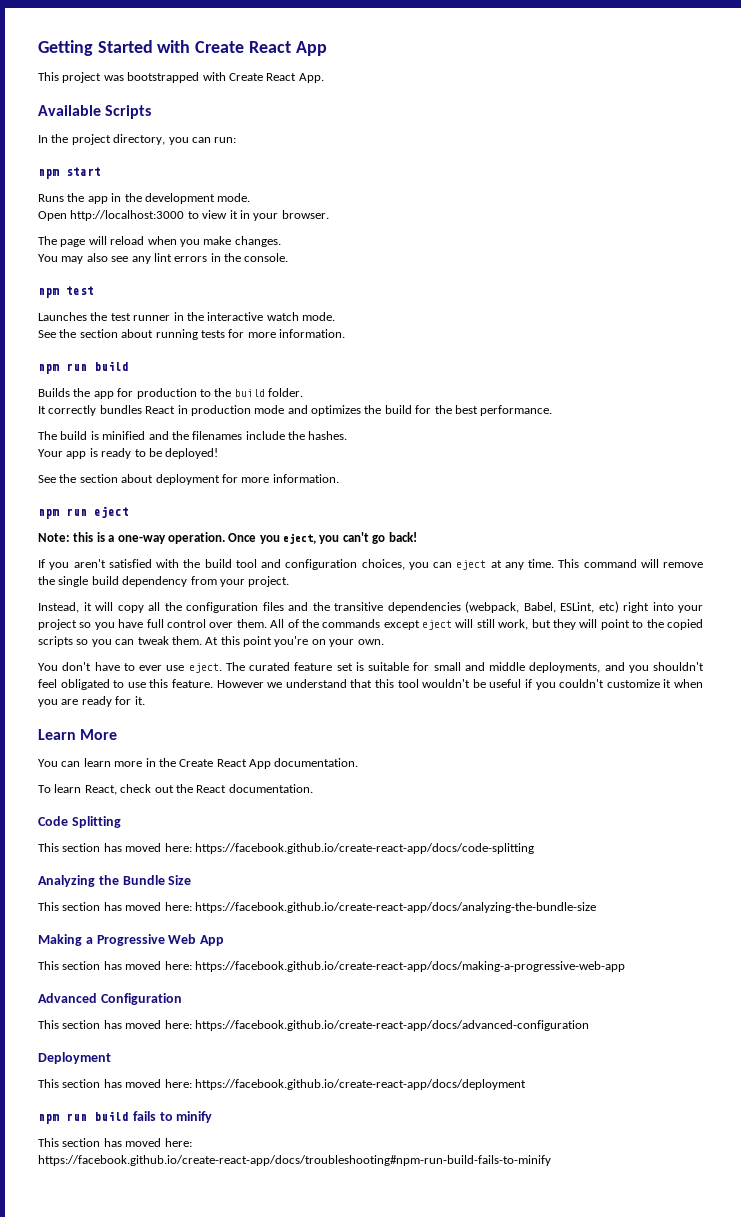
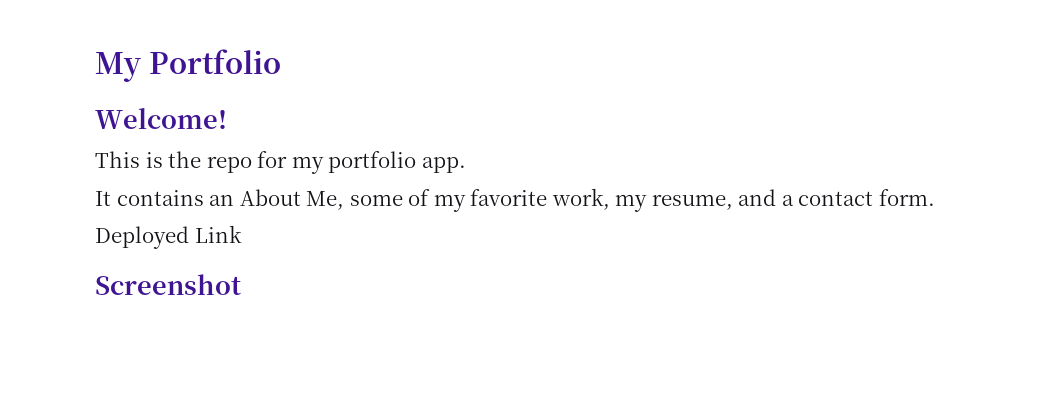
- Getting Started with Create React App
- This project was bootstrapped with Create React App.
- Available Scripts
- In the project directory, you can run:
- npm start
- Runs the app in the development mode.
- Open http://localhost:3000 to view it in your browser.
- The page will reload when you make changes.
- You may also see any lint errors in the console.
- npm test
- Launches the test runner in the interactive watch mode.
- See the section about running tests for more information.
- npm run build
- Builds the app for production to the build folder.
- It correctly bundles React in production mode and optimizes the build for the best performance.
- The build is minified and the filenames include the hashes.
- Your app is ready to be deployed!
- See the section about deployment for more information.
- npm run eject
- Note: this is a one-way operation. Once you eject, you can't go back!
- If you aren't satisfied with the build tool and configuration choices, you can eject at any time. This command will remove the single build dependency from your project.
- Instead, it will copy all the configuration files and the transitive dependencies (webpack, Babel, ESLint, etc) right into your project so you have full control over them. All of the commands except eject will still work, but they will point to the copied scripts so you can tweak them. At this point you're on your own.
- You don't have to ever use eject. The curated feature set is suitable for small and middle deployments, and you shouldn't feel obligated to use this feature. However we understand that this tool wouldn't be useful if you couldn't customize it when you are ready for it.
- Learn More
- You can learn more in the Create React App documentation.
- To learn React, check out the React documentation.
- Code Splitting
- This section has moved here: https://facebook.github.io/create-react-app/docs/code-splitting
- Analyzing the Bundle Size
- This section has moved here: https://facebook.github.io/create-react-app/docs/analyzing-the-bundle-size
- Making a Progressive Web App
- This section has moved here: https://facebook.github.io/create-react-app/docs/making-a-progressive-web-app
- Advanced Configuration
- This section has moved here: https://facebook.github.io/create-react-app/docs/advanced-configuration
- Deployment
- This section has moved here: https://facebook.github.io/create-react-app/docs/deployment
- npm run build fails to minify
- This section has moved here: https://facebook.github.io/create-react-app/docs/troubleshooting#npm-run-build-fails-to-minify
+ My Portfolio
+ Welcome!
+ This is the repo for my portfolio app.
+ It contains an About Me, some of my favorite work, my resume, and a contact form.
+ Deployed Link
+ Screenshot

